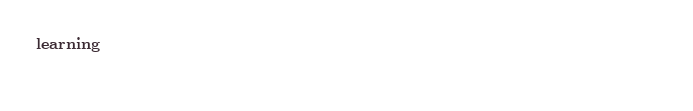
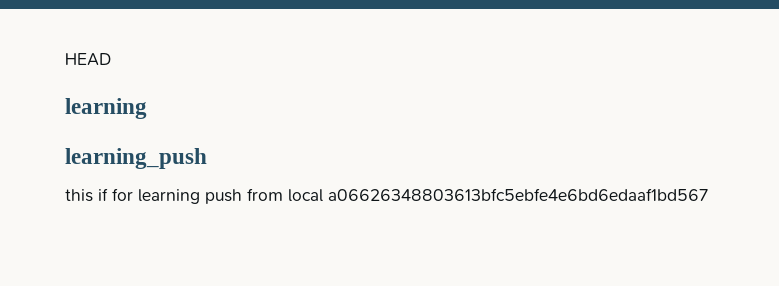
+ HEAD
  learning
+ learning_push
+ this if for learning push from local a06626348803613bfc5ebfe4e6bd6edaaf1bd567

